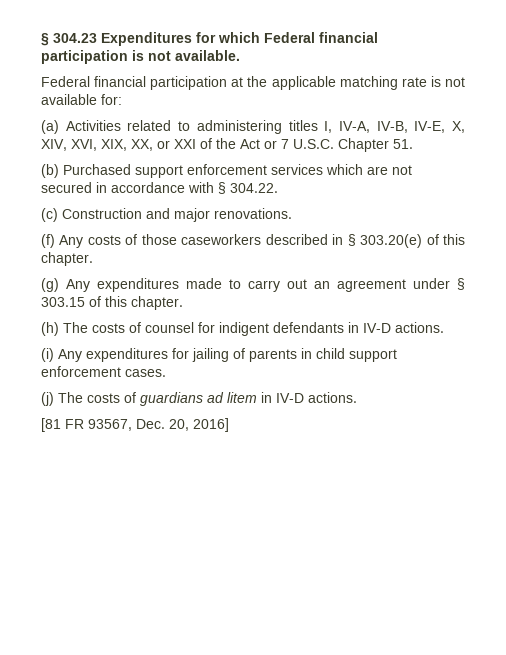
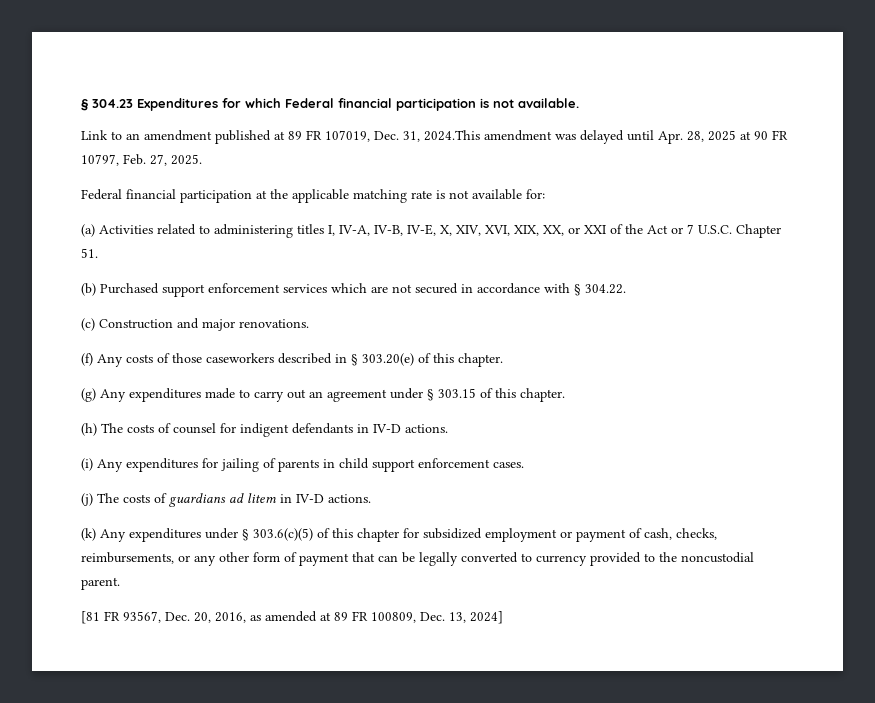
+ Link to an amendment published at 89 FR 107019, Dec. 31, 2024.This amendment was delayed until Apr. 28, 2025 at 90 FR 10797, Feb. 27, 2025.
+ (k) Any expenditures under § 303.6(c)(5) of this chapter for subsidized employment or payment of cash, checks, reimbursements, or any other form of payment that can be legally converted to currency provided to the noncustodial parent.
- [81 FR 93567, Dec. 20, 2016]
+ [81 FR 93567, Dec. 20, 2016, as amended at 89 FR 100809, Dec. 13, 2024]

